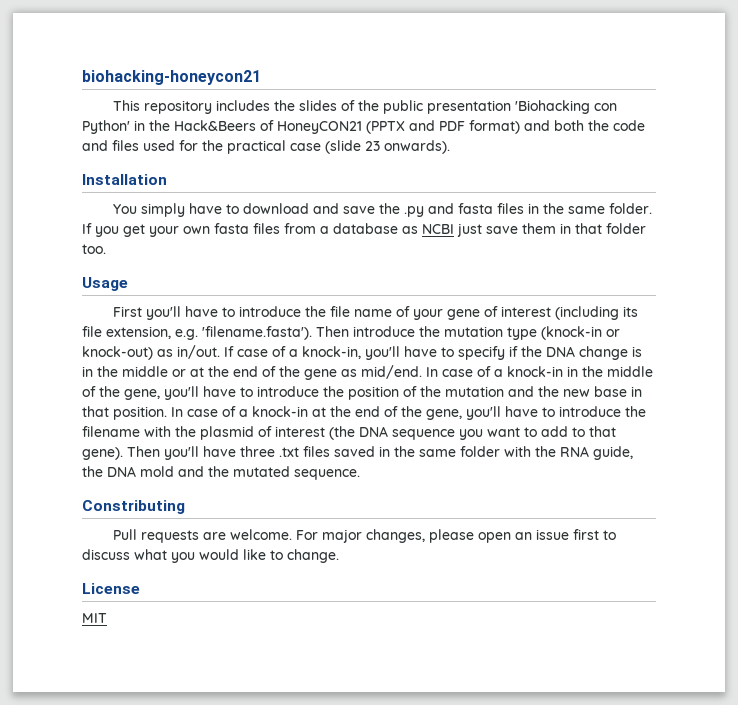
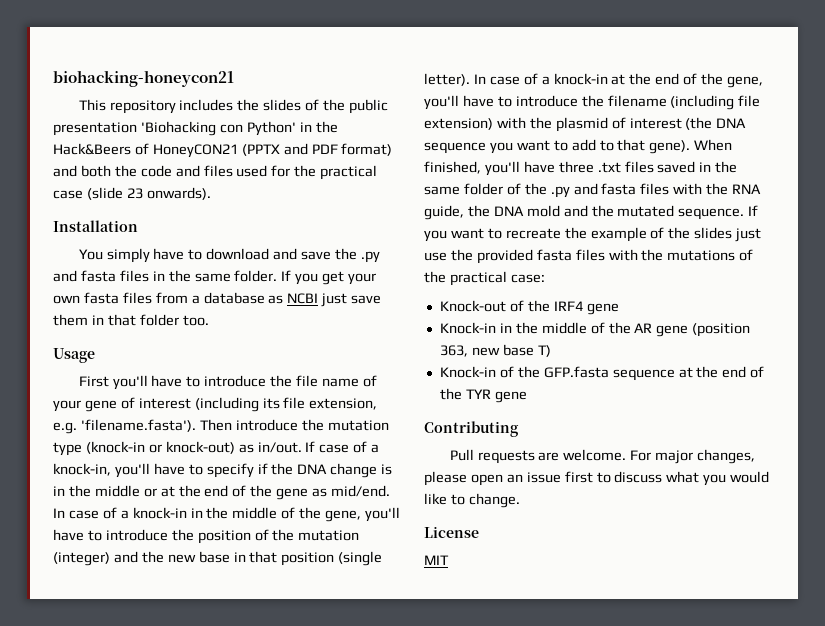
- In case of a knock-in in the middle of the gene, you'll have to introduce the position of the mutation and the new base in that position.
+ In case of a knock-in in the middle of the gene, you'll have to introduce the position of the mutation (integer) and the new base in that position (single letter).
- In case of a knock-in at the end of the gene, you'll have to introduce the filename with the plasmid of interest (the DNA sequence you want to add to that gene).
+ In case of a knock-in at the end of the gene, you'll have to introduce the filename (including file extension) with the plasmid of interest (the DNA sequence you want to add to that gene).
- Then you'll have three .txt files saved in the same folder with the RNA guide, the DNA mold and the mutated sequence.
- Constributing
+ When finished, you'll have three .txt files saved in the same folder of the .py and fasta files with the RNA guide, the DNA mold and the mutated sequence. If you want to recreate the example of the slides just use the provided fasta files with the mutations of the practical case:
+ Knock-out of the IRF4 gene
+ Knock-in in the middle of the AR gene (position 363, new base T)
+ Knock-in of the GFP.fasta sequence at the end of the TYR gene
+ Contributing

